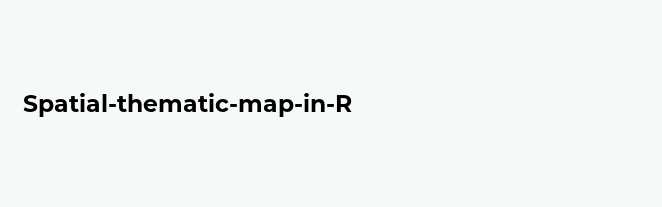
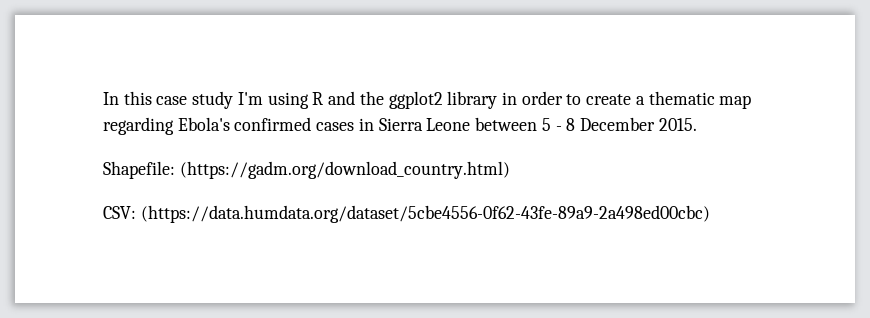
- Spatial-thematic-map-in-R
+ In this case study I'm using R and the ggplot2 library in order to create a thematic map regarding Ebola's confirmed cases in Sierra Leone between 5 - 8 December 2015.
+ Shapefile: (https://gadm.org/download_country.html)
+ CSV: (https://data.humdata.org/dataset/5cbe4556-0f62-43fe-89a9-2a498ed00cbc)

